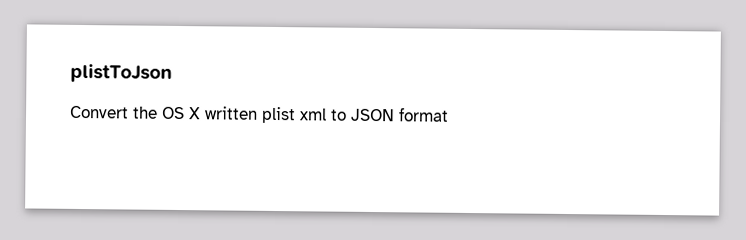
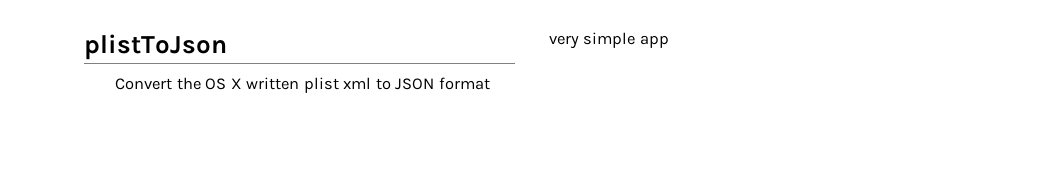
- Convert the OS X written plist xml to JSON format
+ Convert the OS X written plist xml to JSON format very simple app

